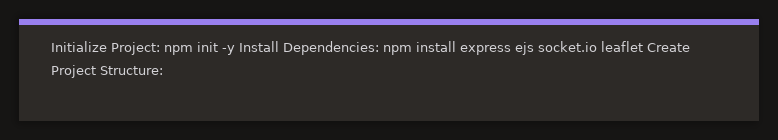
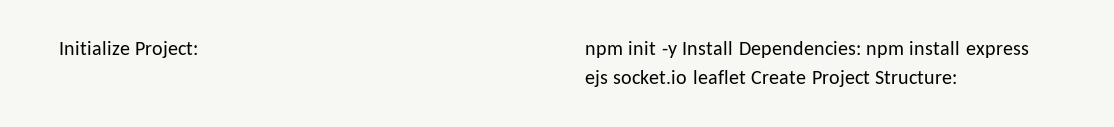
- Initialize Project: npm init -y Install Dependencies: npm install express ejs socket.io leaflet Create Project Structure:
+ Initialize Project:
+ npm init -y Install Dependencies: npm install express ejs socket.io leaflet Create Project Structure:

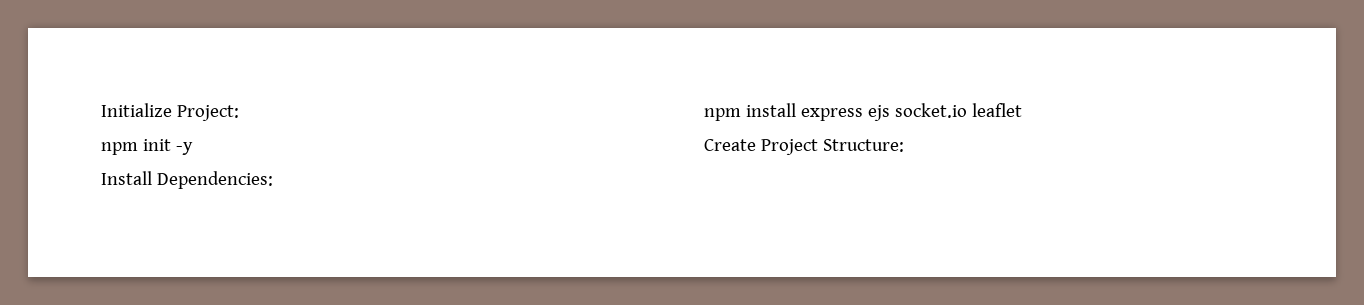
- npm init -y Install Dependencies: npm install express ejs socket.io leaflet Create Project Structure:
+ npm init -y
+ Install Dependencies:
+ npm install express ejs socket.io leaflet
+ Create Project Structure:

